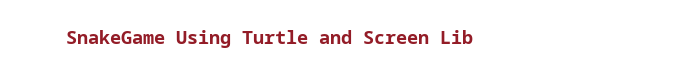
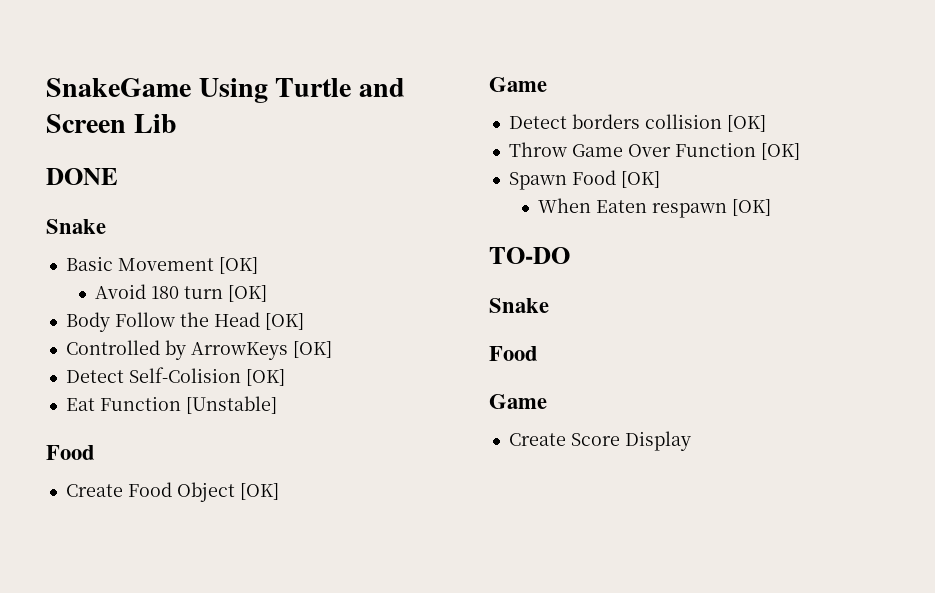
+ DONE
+ Snake
+ Basic Movement [OK]
+ Avoid 180 turn [OK]
+ Body Follow the Head [OK]
+ Controlled by ArrowKeys [OK]
+ Detect Self-Colision [OK]
+ Eat Function [Unstable]
+ Food
+ Create Food Object [OK]
+ Game
+ Detect borders collision [OK]
+ Throw Game Over Function [OK]
+ Spawn Food [OK]
+ When Eaten respawn [OK]
+ TO-DO
+ Snake
+ Food
+ Game
+ Create Score Display

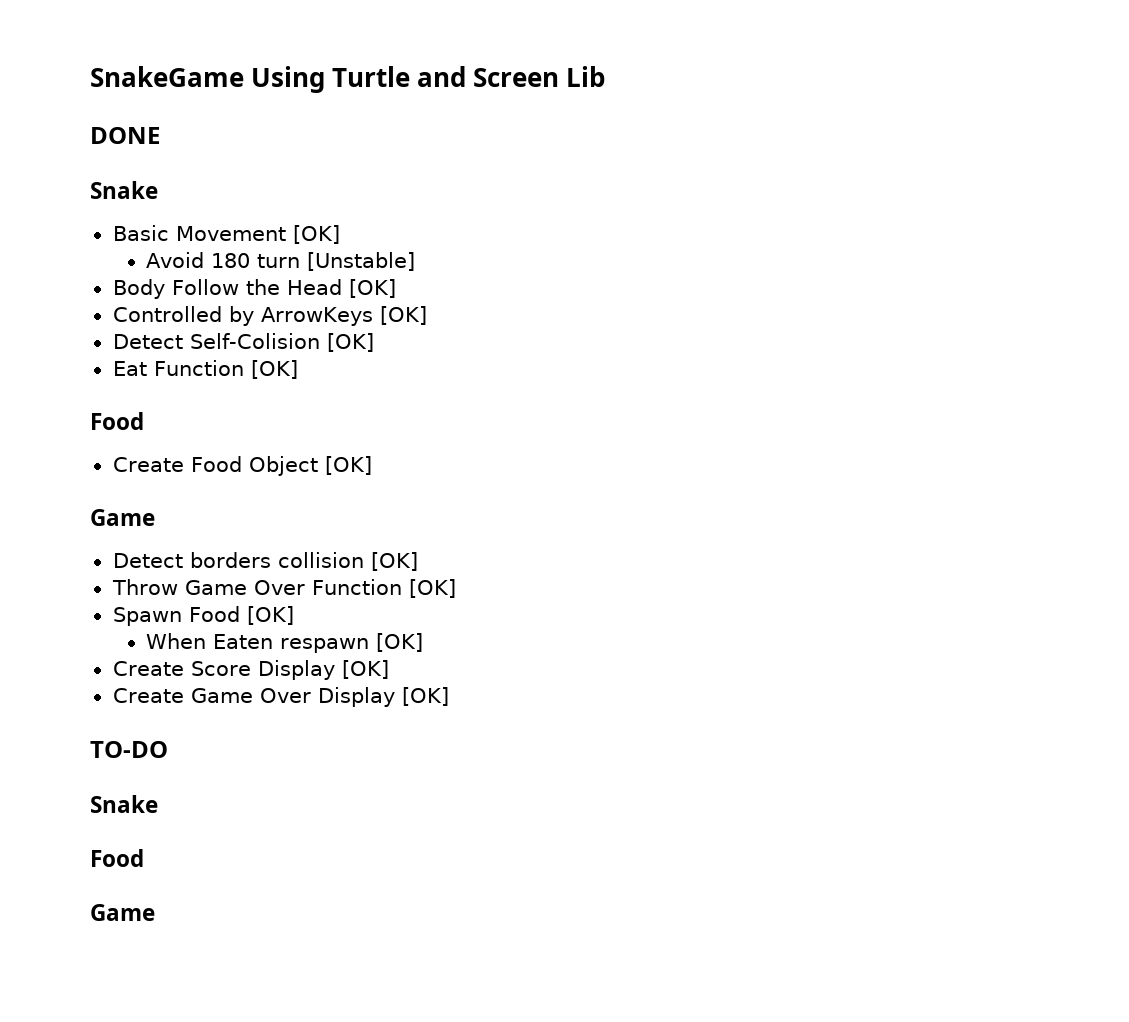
- Avoid 180 turn [OK]
+ Avoid 180 turn [Unstable]
- Eat Function [Unstable]
+ Eat Function [OK]
+ Create Score Display [OK]
+ Create Game Over Display [OK]
- Create Score Display

